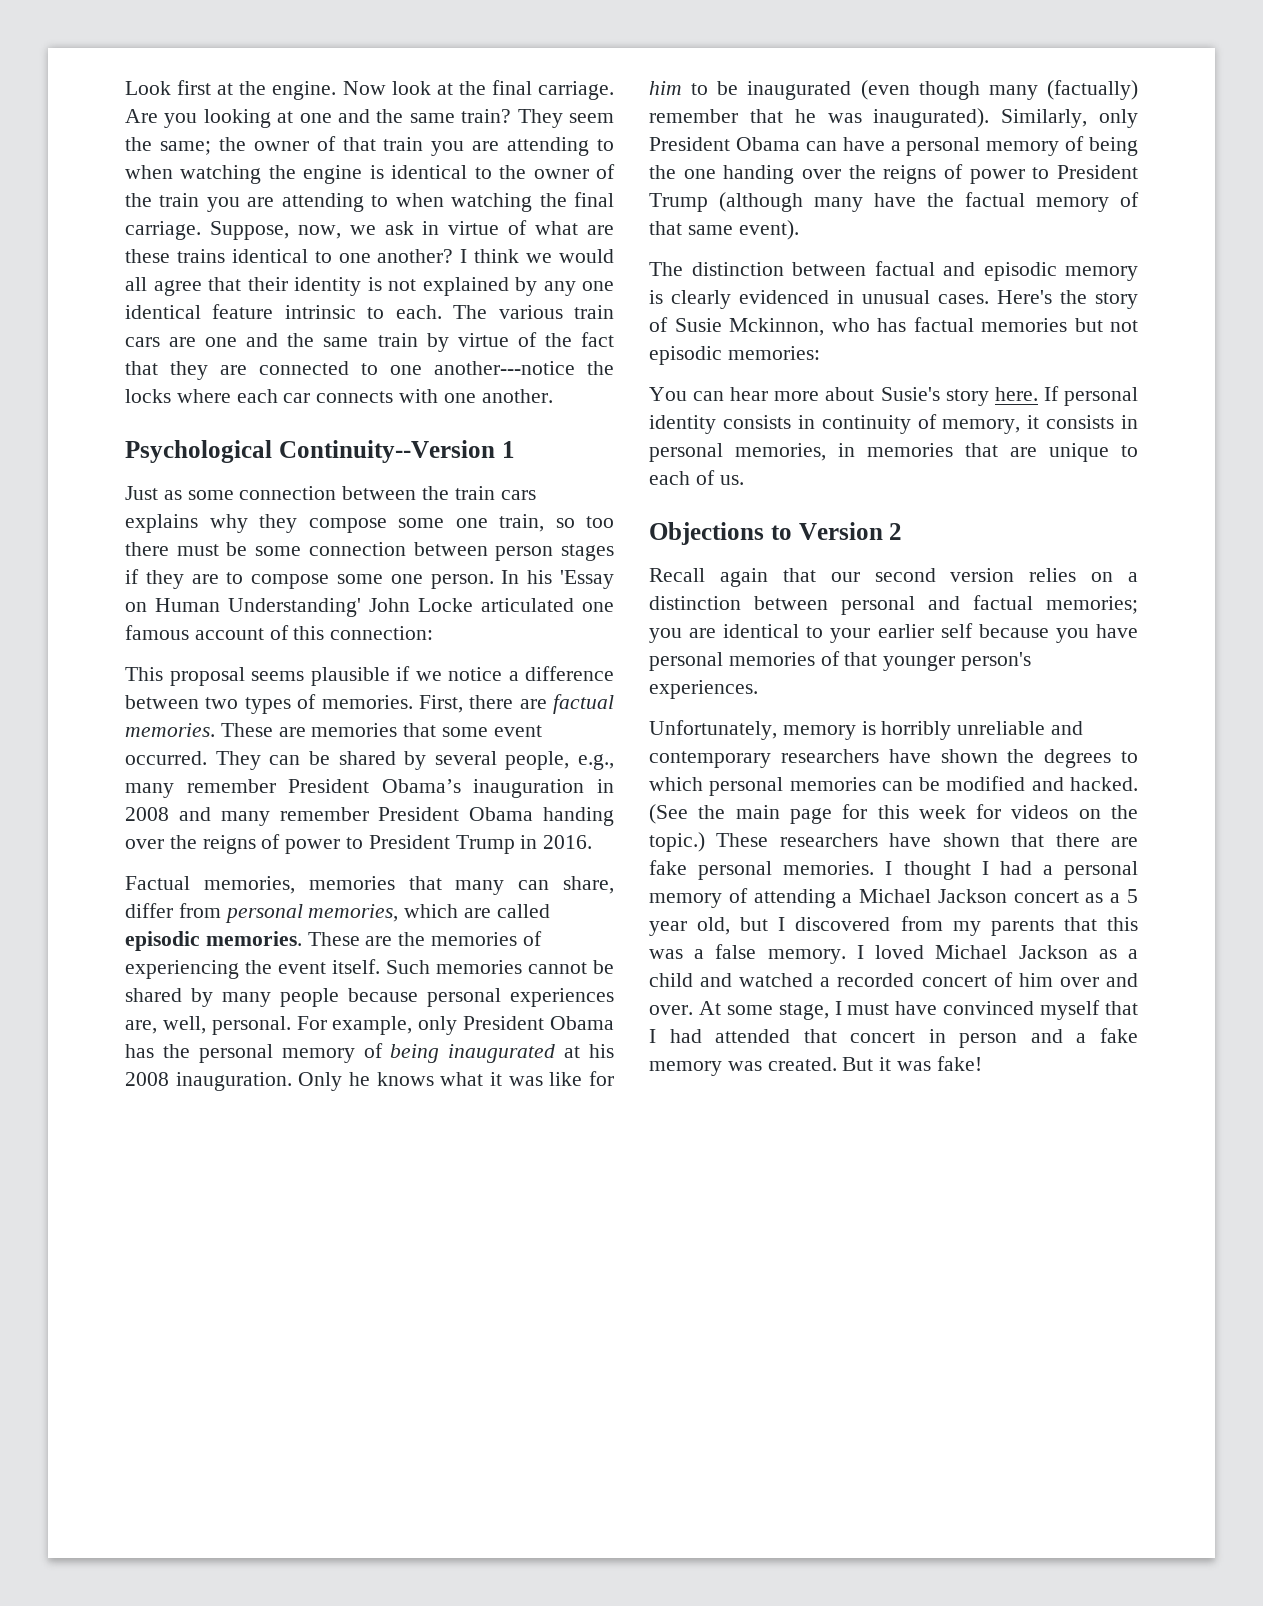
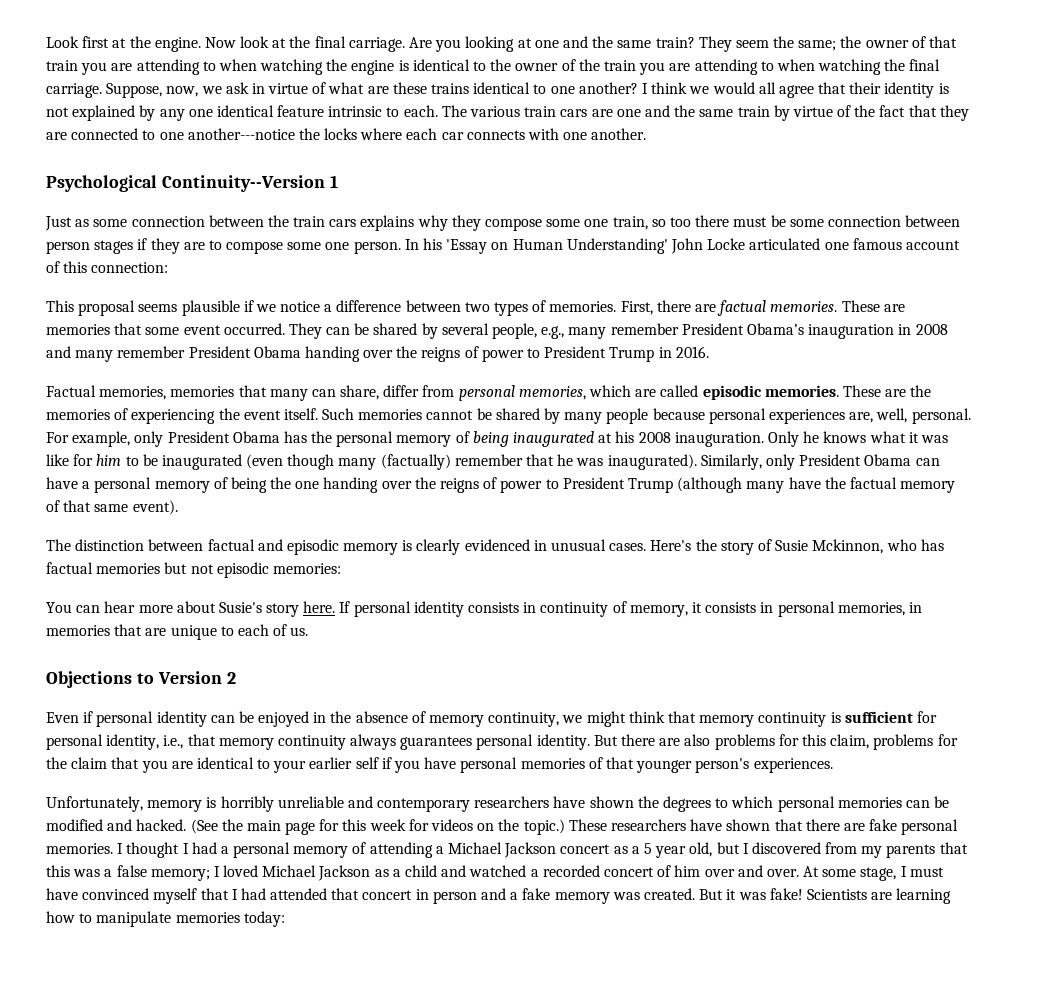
- Recall again that our second version relies on a distinction between personal and factual memories; you are identical to your earlier self because you have personal memories of that younger person's experiences.
+ Even if personal identity can be enjoyed in the absence of memory continuity, we might think that memory continuity is sufficient for personal identity, i.e., that memory continuity always guarantees personal identity. But there are also problems for this claim, problems for the claim that you are identical to your earlier self if you have personal memories of that younger person's experiences.
- I thought I had a personal memory of attending a Michael Jackson concert as a 5 year old, but I discovered from my parents that this was a false memory. I loved Michael Jackson as a child and watched a recorded concert of him over and over.
+ I thought I had a personal memory of attending a Michael Jackson concert as a 5 year old, but I discovered from my parents that this was a false memory; I loved Michael Jackson as a child and watched a recorded concert of him over and over.
+ Scientists are learning how to manipulate memories today:

